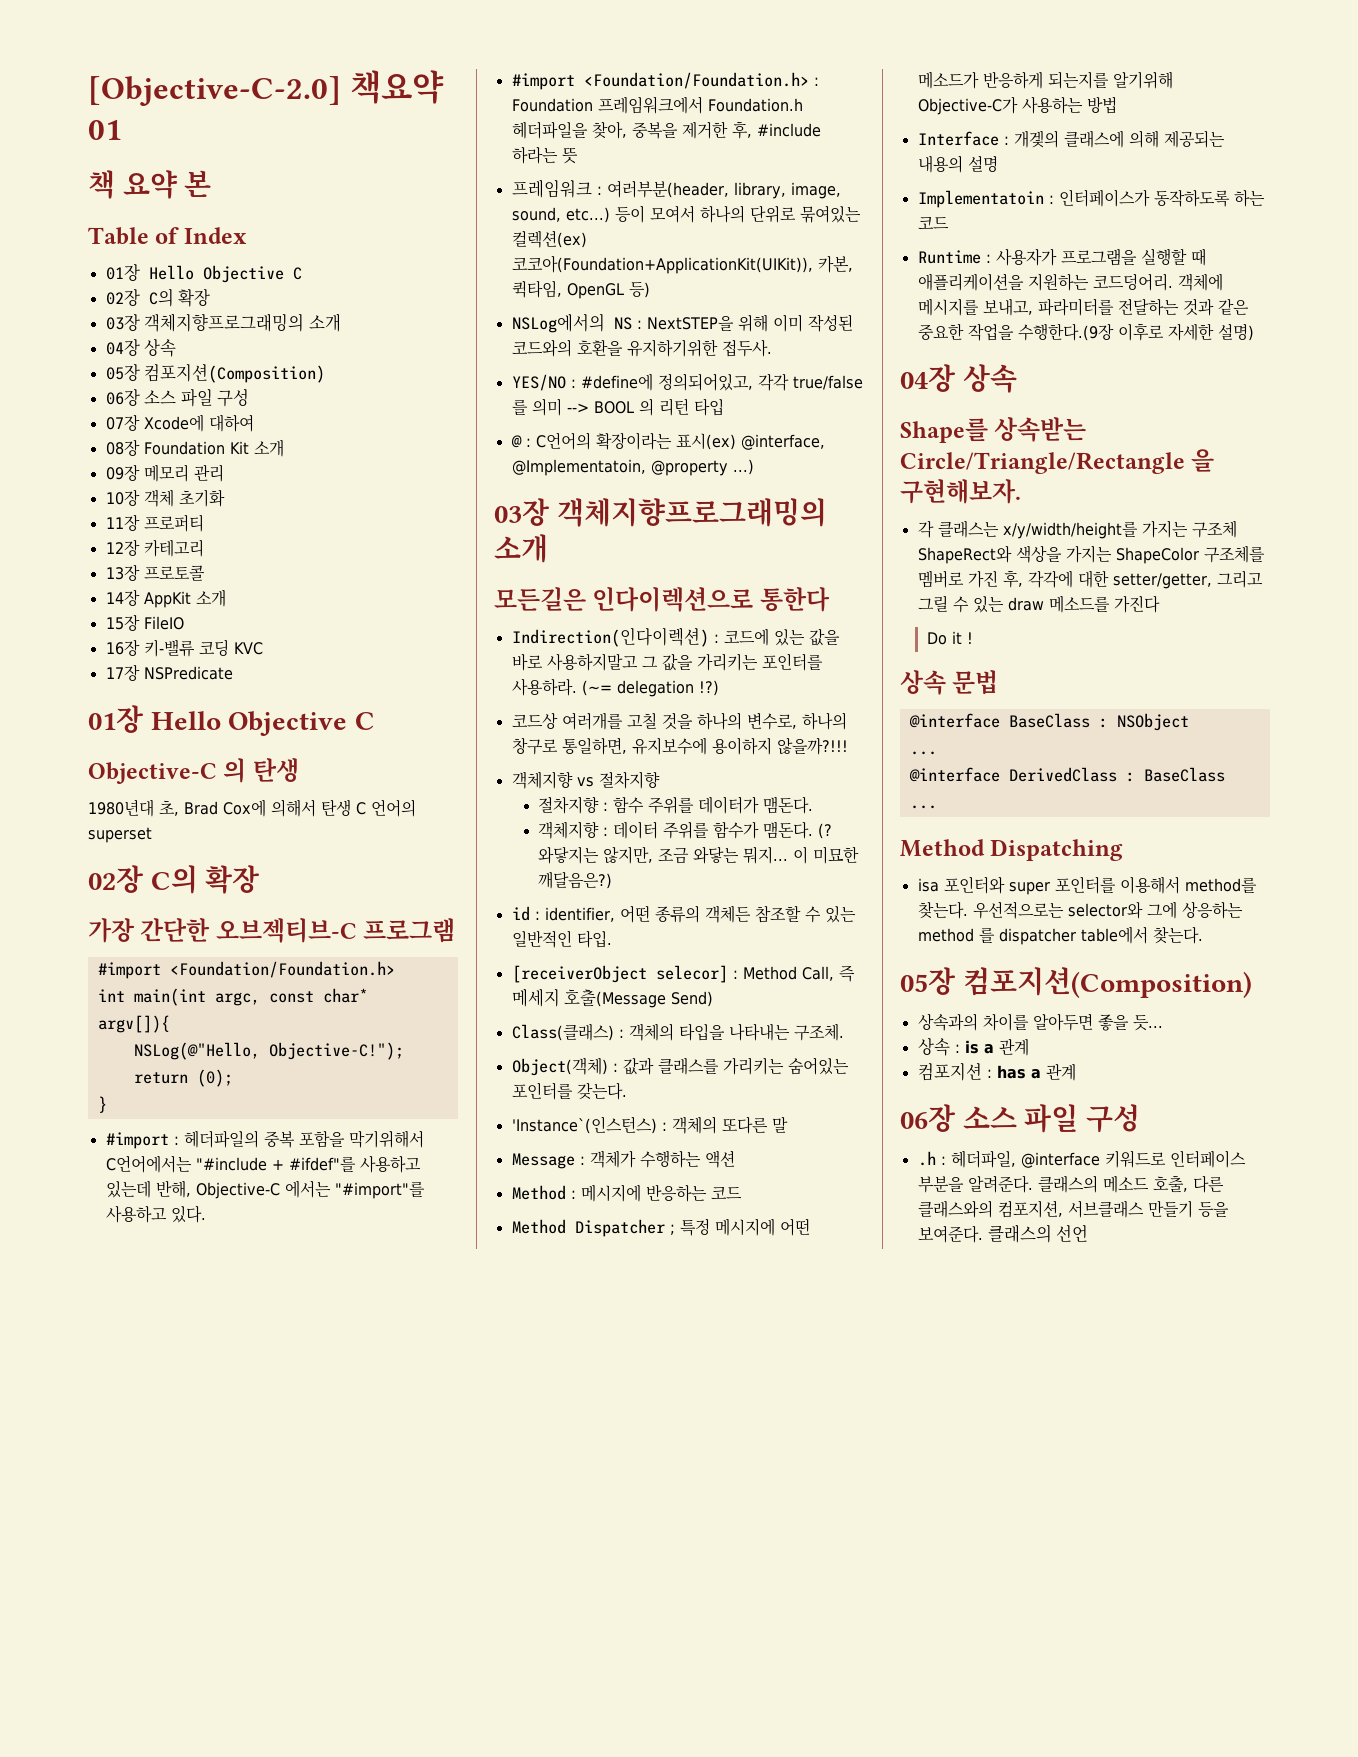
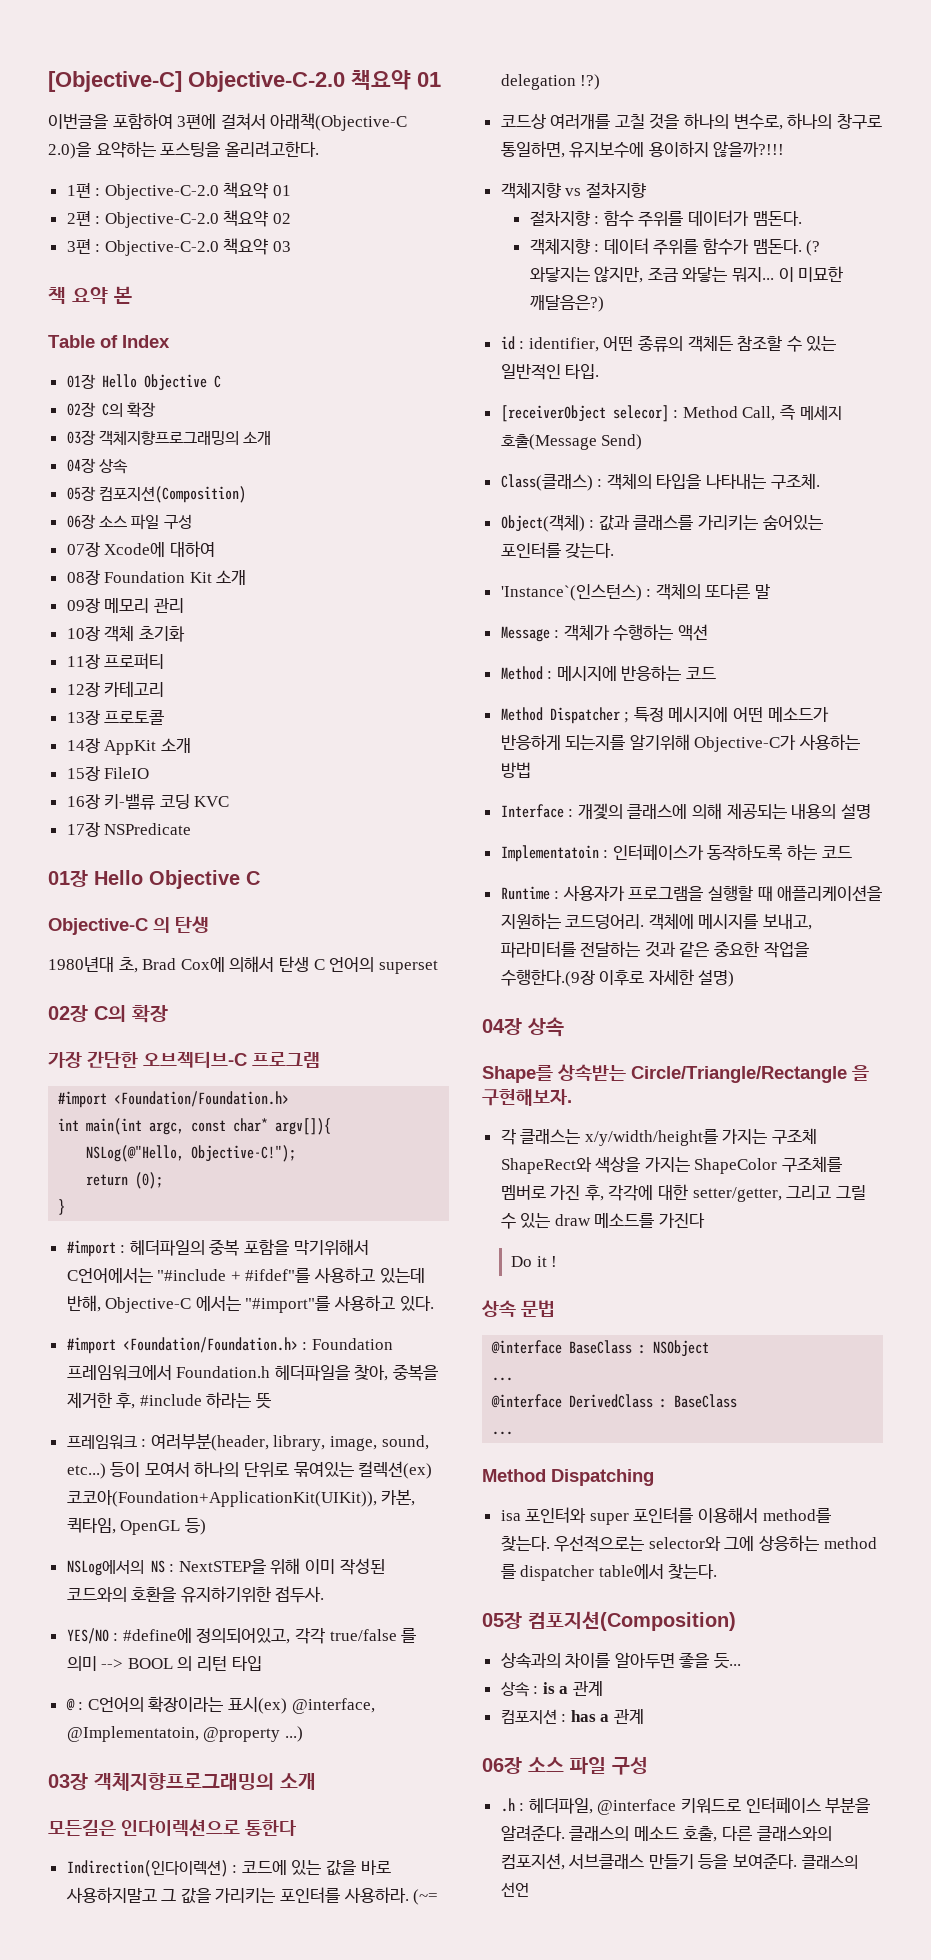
- [Objective-C-2.0] 책요약 01
+ [Objective-C] Objective-C-2.0 책요약 01
+ 이번글을 포함하여 3편에 걸쳐서 아래책(Objective-C 2.0)을 요약하는 포스팅을 올리려고한다.
+ 1편 : Objective-C-2.0 책요약 01
+ 2편 : Objective-C-2.0 책요약 02
+ 3편 : Objective-C-2.0 책요약 03

